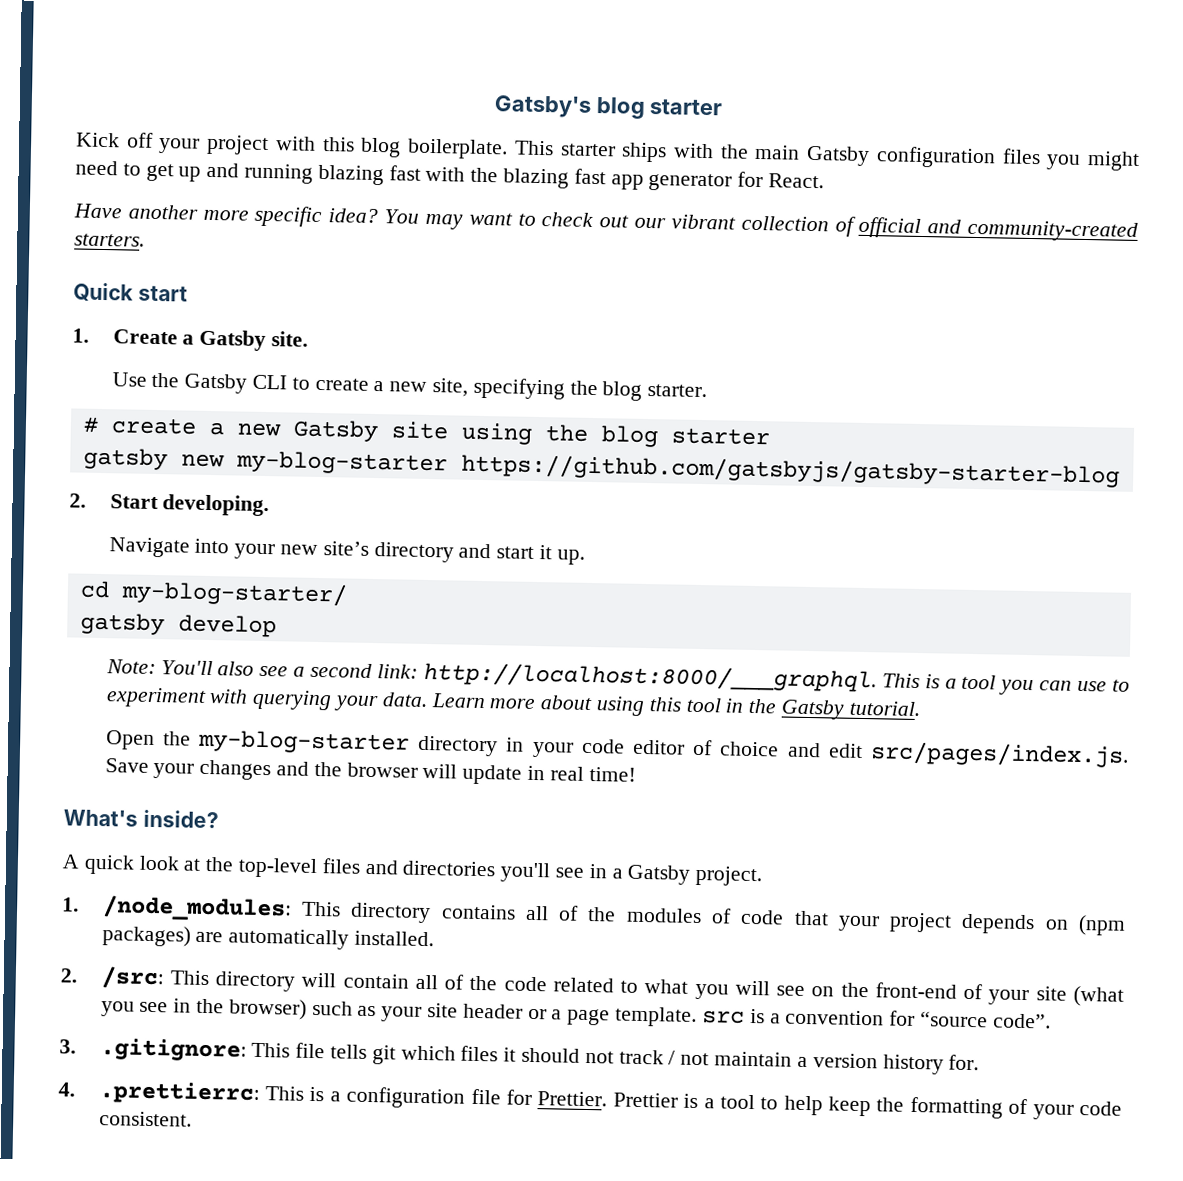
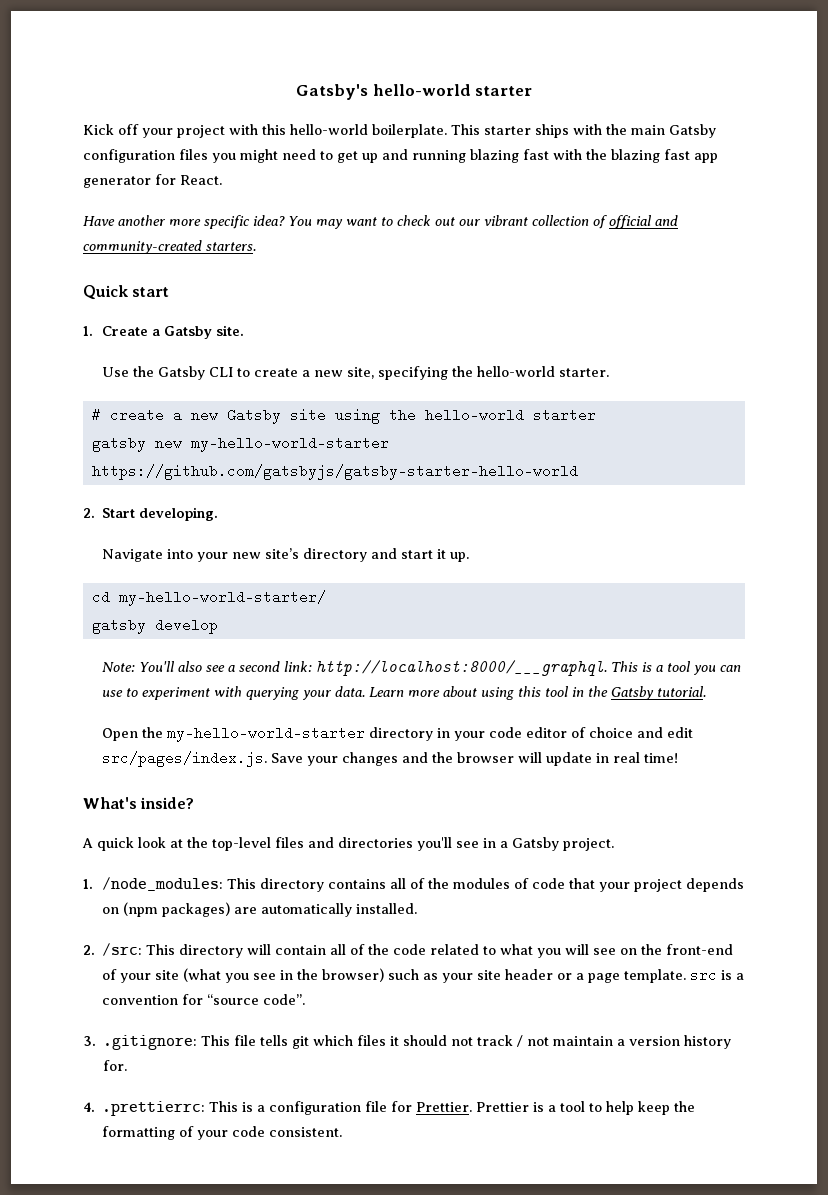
- Gatsby's blog starter
+ Gatsby's hello-world starter
- Kick off your project with this blog boilerplate.
+ Kick off your project with this hello-world boilerplate.
- Use the Gatsby CLI to create a new site, specifying the blog starter.
+ Use the Gatsby CLI to create a new site, specifying the hello-world starter.
- # create a new Gatsby site using the blog starter
+ # create a new Gatsby site using the hello-world starter
- gatsby new my-blog-starter https://github.com/gatsbyjs/gatsby-starter-blog
+ gatsby new my-hello-world-starter https://github.com/gatsbyjs/gatsby-starter-hello-world
- cd my-blog-starter/
+ cd my-hello-world-starter/
- Open the my-blog-starter directory in your code editor of choice and edit src/pages/index.js. Save your changes and the browser will update in real time!
+ Open the my-hello-world-starter directory in your code editor of choice and edit src/pages/index.js. Save your changes and the browser will update in real time!

